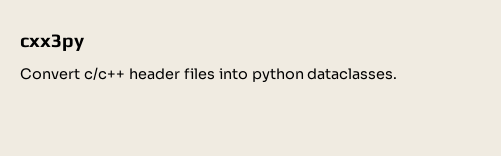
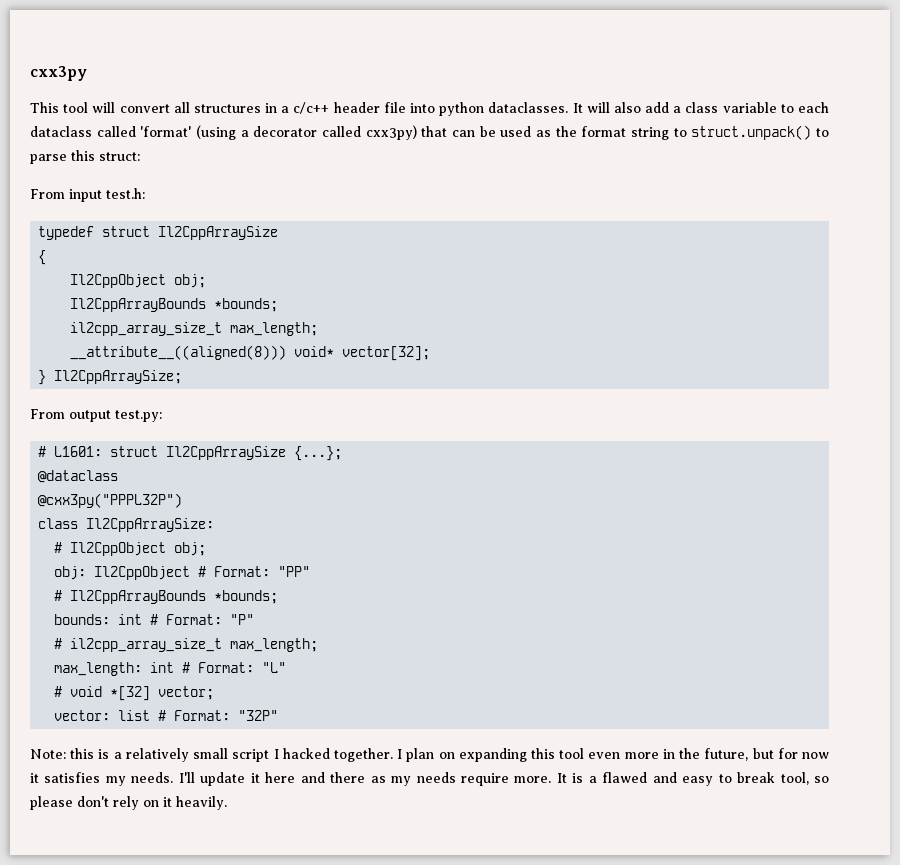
- Convert c/c++ header files into python dataclasses.
+ This tool will convert all structures in a c/c++ header file into python dataclasses.
+ It will also add a class variable to each dataclass called 'format' (using a decorator called cxx3py) that can be used as the format string to struct.unpack() to parse this struct:
+ From input test.h:
+ typedef struct Il2CppArraySize
+ {
+ Il2CppObject obj;
+ Il2CppArrayBounds *bounds;
+ il2cpp_array_size_t max_length;
+ __attribute__((aligned(8))) void* vector[32];
+ } Il2CppArraySize;
+ From output test.py:
+ # L1601: struct Il2CppArraySize {...};
+ @dataclass
+ @cxx3py("PPPL32P")
+ class Il2CppArraySize:
+ # Il2CppObject obj;
+ obj: Il2CppObject # Format: "PP"
+ # Il2CppArrayBounds *bounds;
+ bounds: int # Format: "P"
+ # il2cpp_array_size_t max_length;
+ max_length: int # Format: "L"
+ # void *[32] vector;
+ vector: list # Format: "32P"
+ Note: this is a relatively small script I hacked together. I plan on expanding this tool even more in the future, but for now it satisfies my needs. I'll update it here and there as my needs require more. It is a flawed and easy to break tool, so please don't rely on it heavily.

